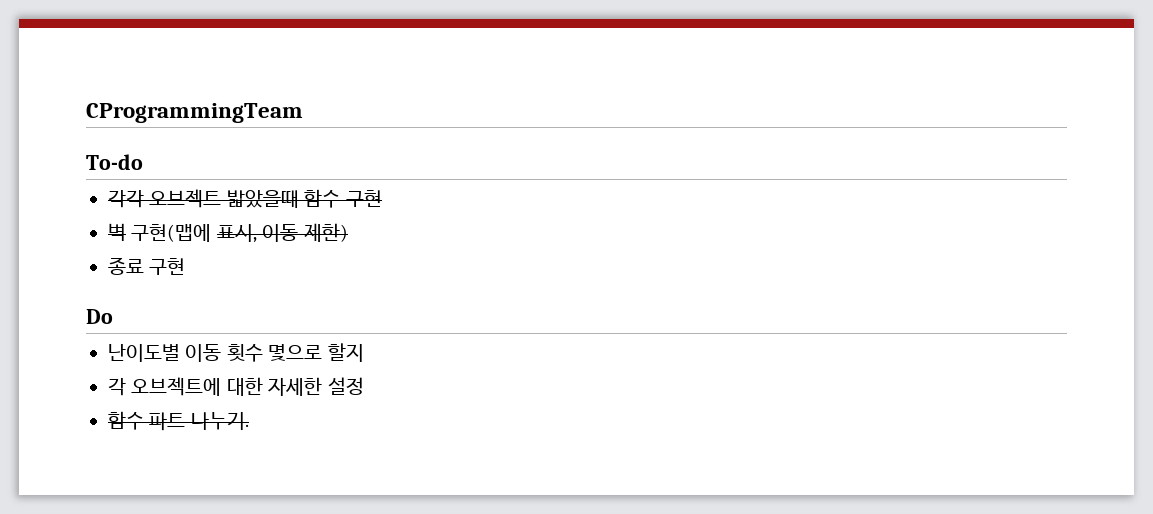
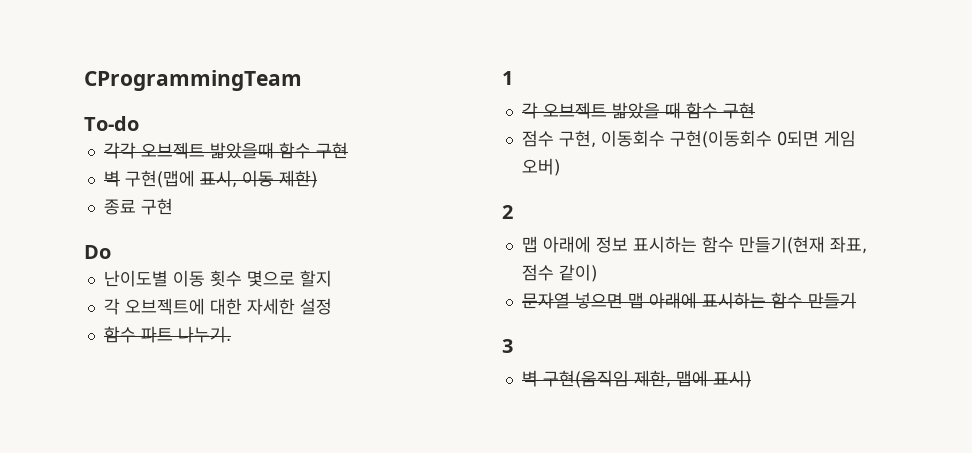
+ 1
+ 각 오브젝트 밟았을 때 함수 구현
+ 점수 구현, 이동회수 구현(이동회수 0되면 게임 오버)
+ 2
+ 맵 아래에 정보 표시하는 함수 만들기(현재 좌표, 점수 같이)
+ 문자열 넣으면 맵 아래에 표시하는 함수 만들기
+ 3
+ 벽 구현(움직임 제한, 맵에 표시)

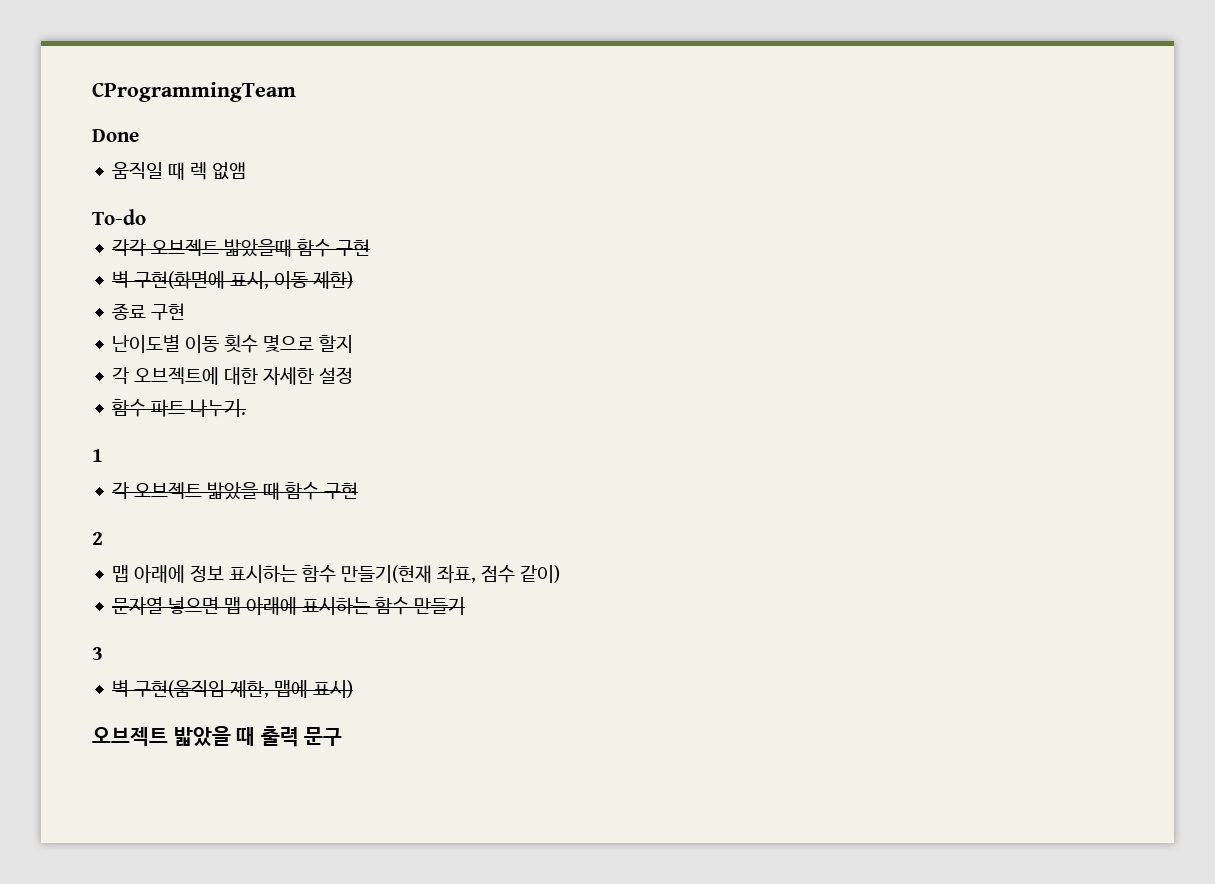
+ Done
+ 움직일 때 렉 없앰
- 벽 구현(맵에 표시, 이동 제한)
+ 벽 구현(화면에 표시, 이동 제한)
- Do
- 점수 구현, 이동회수 구현(이동회수 0되면 게임 오버)
+ 오브젝트 밟았을 때 출력 문구

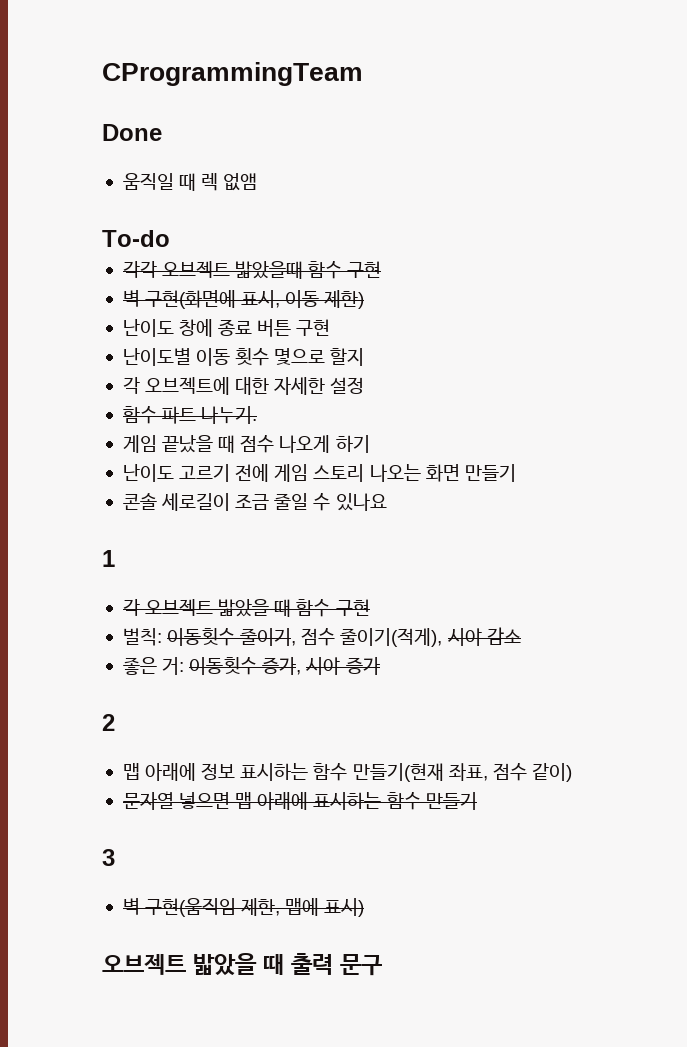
- 종료 구현
+ 난이도 창에 종료 버튼 구현
+ 게임 끝났을 때 점수 나오게 하기
+ 난이도 고르기 전에 게임 스토리 나오는 화면 만들기
+ 콘솔 세로길이 조금 줄일 수 있나요
+ 벌칙: 이동횟수 줄이기, 점수 줄이기(적게), 시야 감소
+ 좋은 거: 이동횟수 증가, 시야 증가

